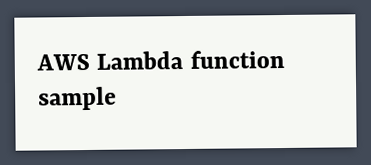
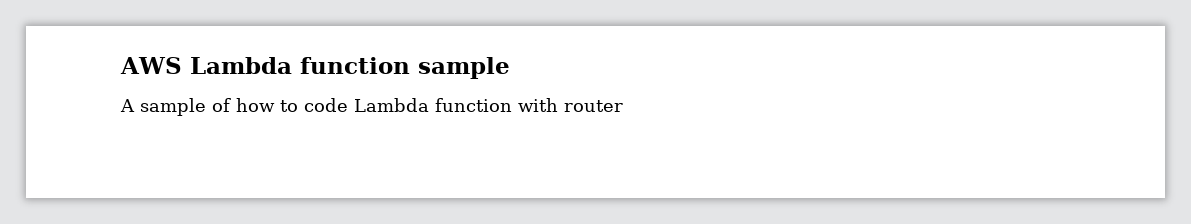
+ A sample of how to code Lambda function with router

